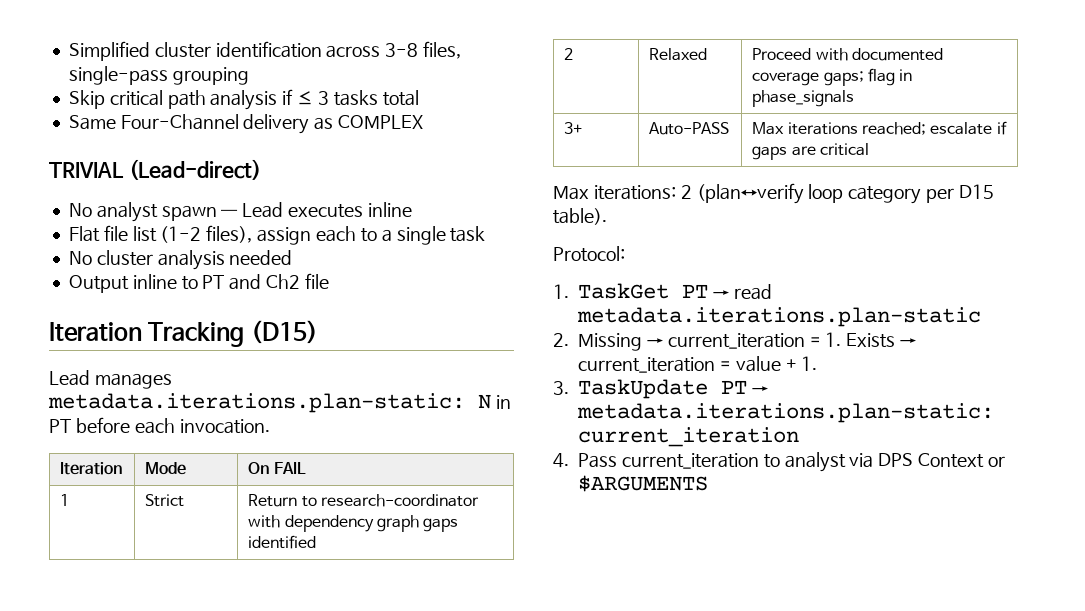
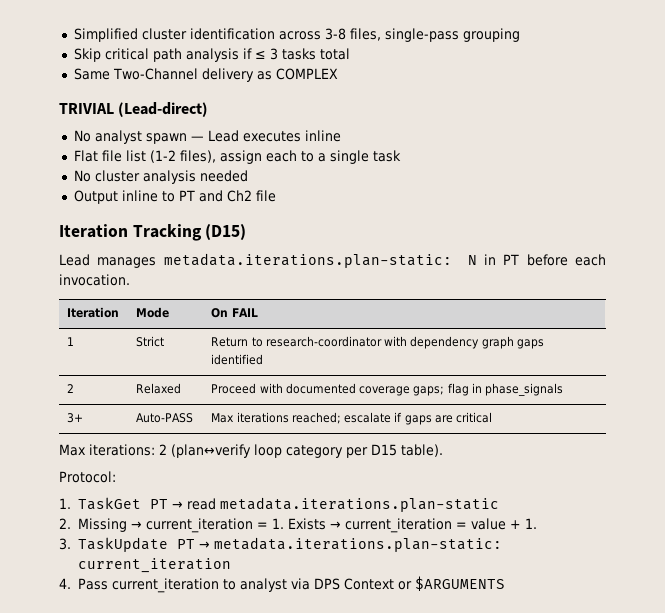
- Same Four-Channel delivery as COMPLEX
+ Same Two-Channel delivery as COMPLEX

